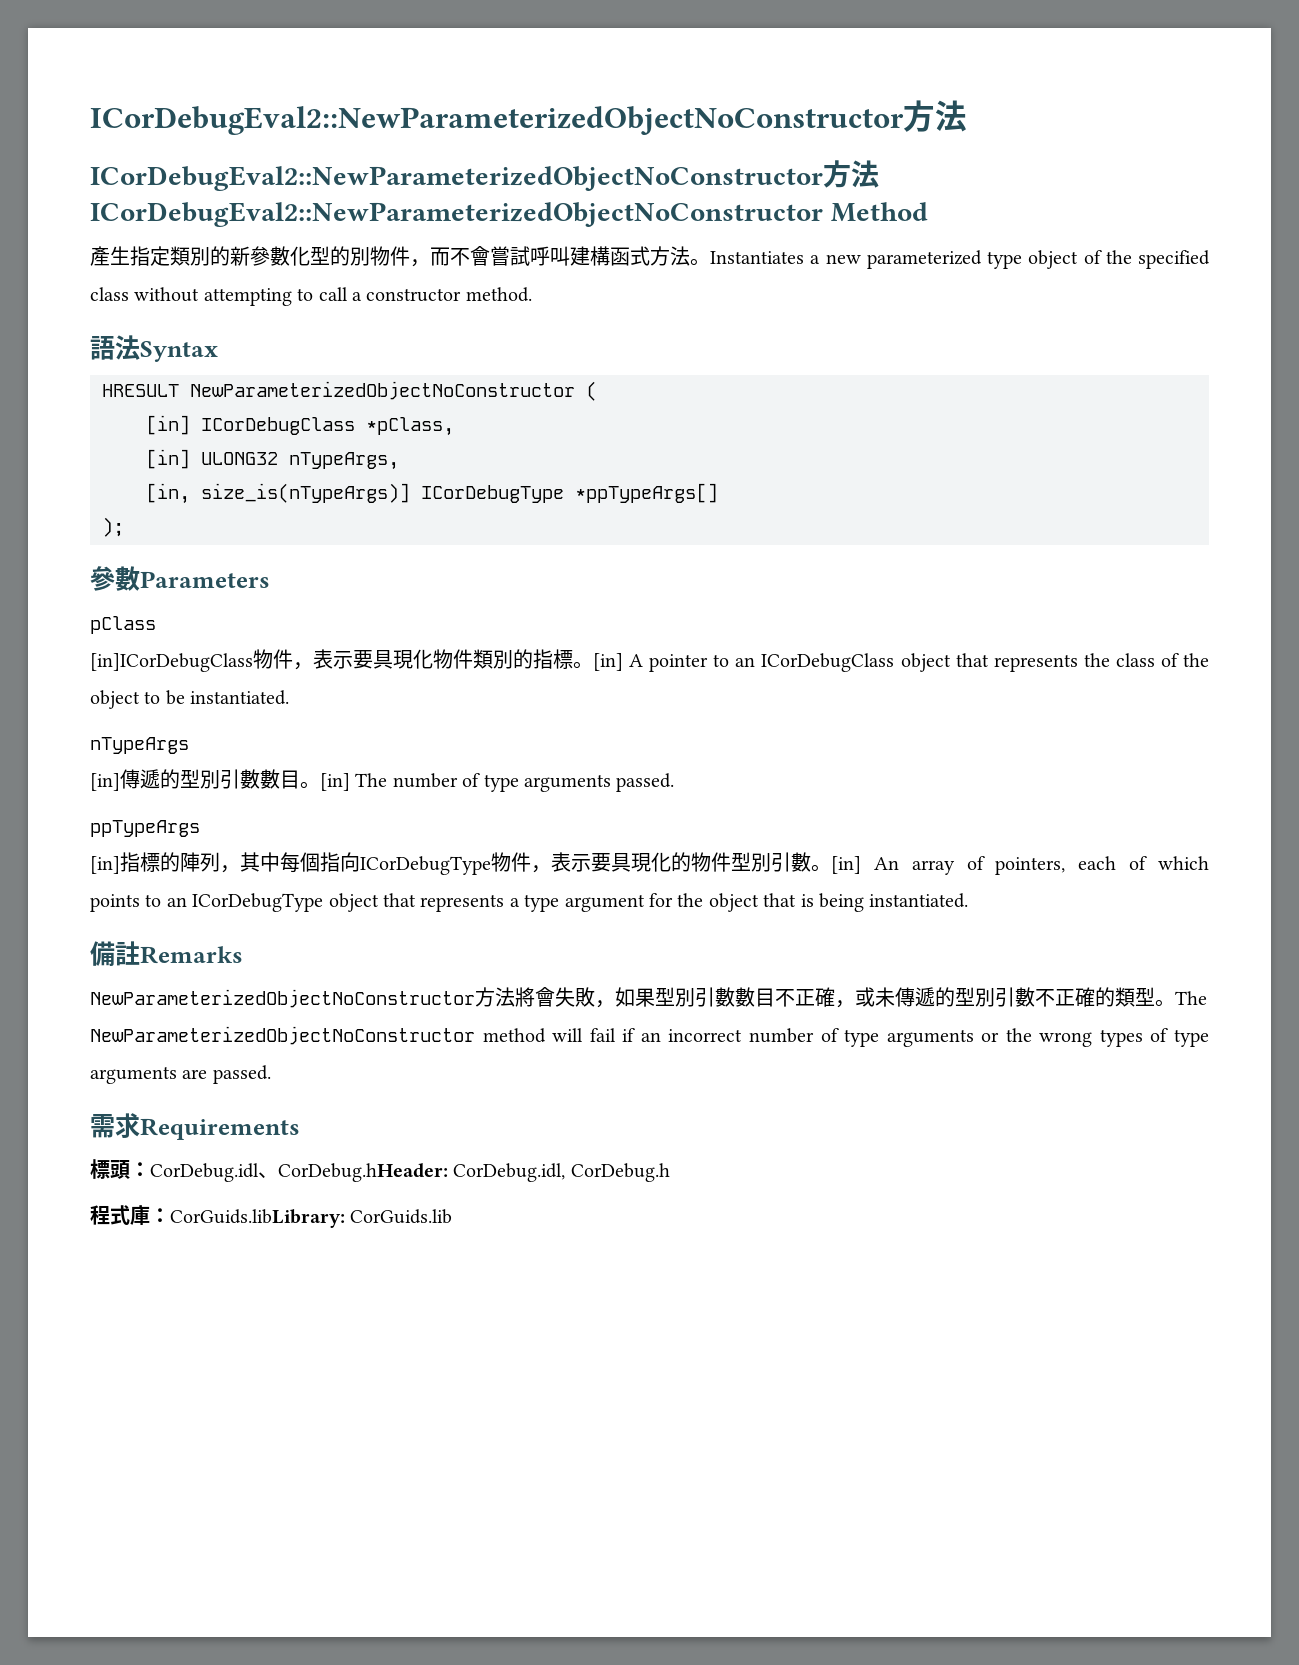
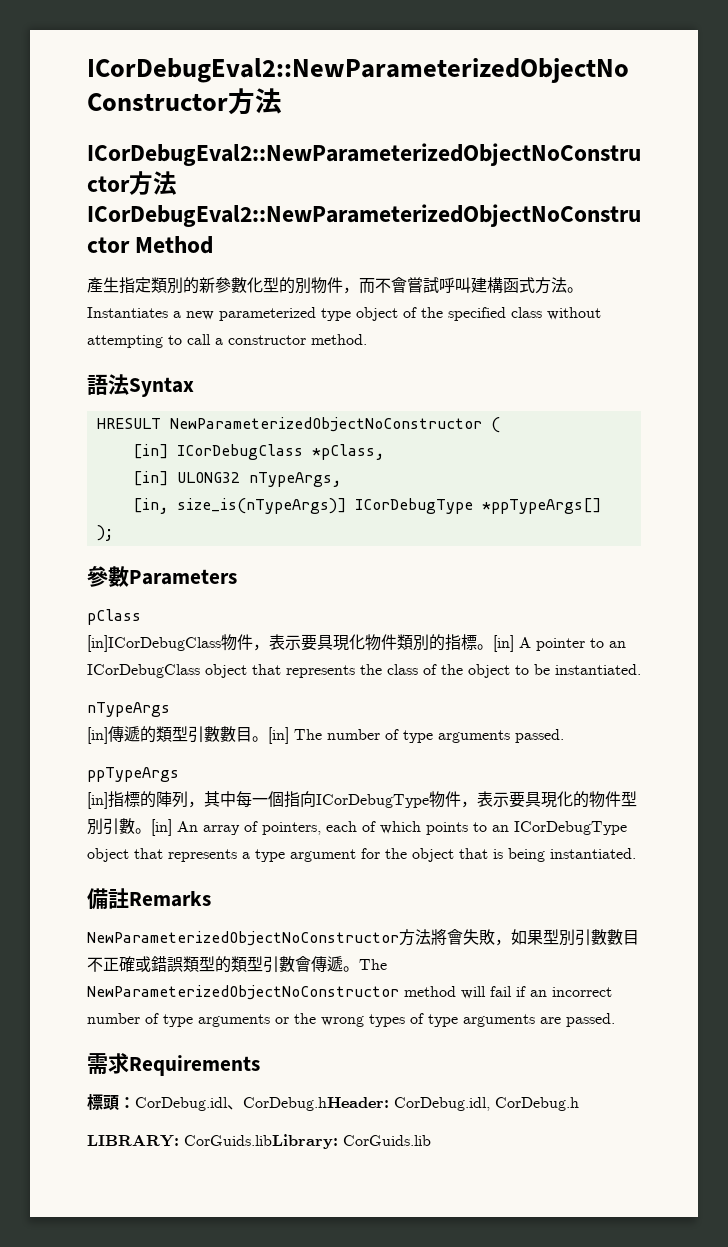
- [in]傳遞的型別引數數目。
+ [in]傳遞的類型引數數目。
- [in]指標的陣列，其中每個指向ICorDebugType物件，表示要具現化的物件型別引數。
+ [in]指標的陣列，其中每一個指向ICorDebugType物件，表示要具現化的物件型別引數。
- NewParameterizedObjectNoConstructor方法將會失敗，如果型別引數數目不正確，或未傳遞的型別引數不正確的類型。
+ NewParameterizedObjectNoConstructor方法將會失敗，如果型別引數數目不正確或錯誤類型的類型引數會傳遞。
- 程式庫：CorGuids.libLibrary: CorGuids.lib
+ LIBRARY: CorGuids.libLibrary: CorGuids.lib

